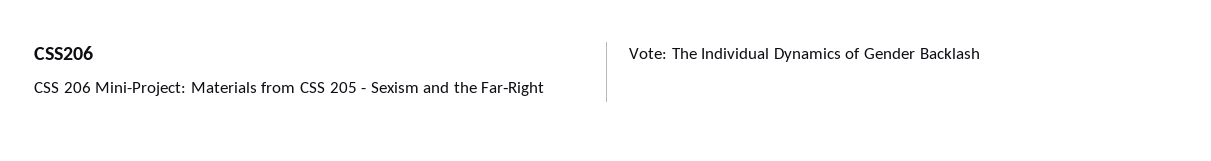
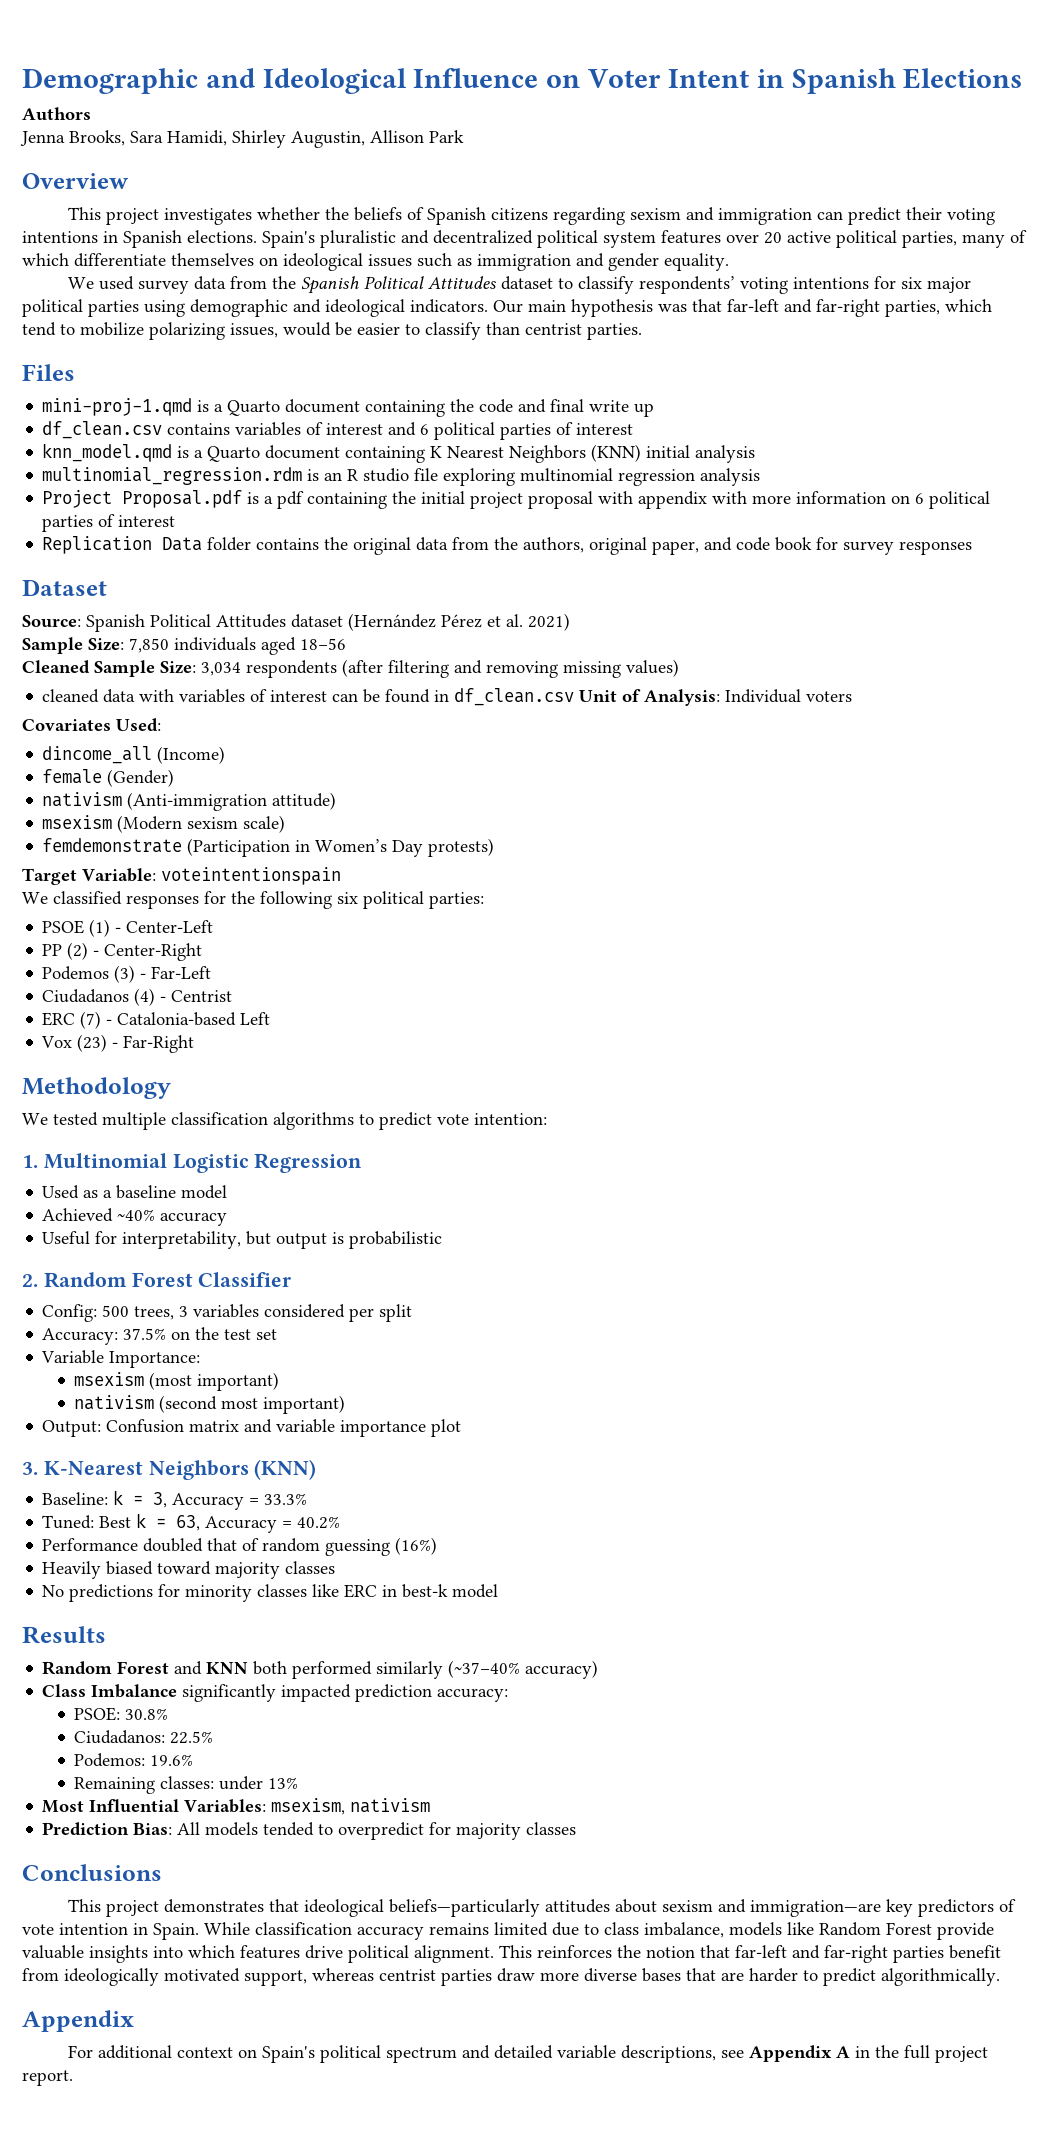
- CSS206
- CSS 206 Mini-Project: Materials from CSS 205 - Sexism and the Far‐Right Vote: The Individual Dynamics of Gender Backlash
+ Demographic and Ideological Influence on Voter Intent in Spanish Elections
+ Authors
+ Jenna Brooks, Sara Hamidi, Shirley Augustin, Allison Park
+ Overview
+ This project investigates whether the beliefs of Spanish citizens regarding sexism and immigration can predict their voting intentions in Spanish elections. Spain's pluralistic and decentralized political system features over 20 active political parties, many of which differentiate themselves on ideological issues such as immigration and gender equality.
+ We used survey data from the Spanish Political Attitudes dataset to classify respondents’ voting intentions for six major political parties using demographic and ideological indicators. Our main hypothesis was that far-left and far-right parties, which tend to mobilize polarizing issues, would be easier to classify than centrist parties.
+ Files
+ mini-proj-1.qmd is a Quarto document containing the code and final write up
+ df_clean.csv contains variables of interest and 6 political parties of interest
+ knn_model.qmd is a Quarto document containing K Nearest Neighbors (KNN) initial analysis
+ multinomial_regression.rdm is an R studio file exploring multinomial regression analysis
+ Project Proposal.pdf is a pdf containing the initial project proposal with appendix with more information on 6 political parties of interest
+ Replication Data folder contains the original data from the authors, original paper, and code book for survey responses
+ Dataset
+ Source: Spanish Political Attitudes dataset (Hernández Pérez et al. 2021)
+ Sample Size: 7,850 individuals aged 18–56
+ Cleaned Sample Size: 3,034 respondents (after filtering and removing missing values)
+ cleaned data with variables of interest can be found in df_clean.csv Unit of Analysis: Individual voters
+ Covariates Used:
+ dincome_all (Income)
+ female (Gender)
+ nativism (Anti-immigration attitude)
+ msexism (Modern sexism scale)
+ femdemonstrate (Participation in Women’s Day protests)
+ Target Variable: voteintentionspain
+ We classified responses for the following six political parties:
+ PSOE (1) - Center-Left
+ PP (2) - Center-Right
+ Podemos (3) - Far-Left
+ Ciudadanos (4) - Centrist
+ ERC (7) - Catalonia-based Left
+ Vox (23) - Far-Right
+ Methodology
+ We tested multiple classification algorithms to predict vote intention:
+ 1. Multinomial Logistic Regression
+ Used as a baseline model
+ Achieved ~40% accuracy
+ Useful for interpretability, but output is probabilistic
+ 2. Random Forest Classifier
+ Config: 500 trees, 3 variables considered per split
+ Accuracy: 37.5% on the test set
+ Variable Importance:
+ msexism (most important)
+ nativism (second most important)
+ Output: Confusion matrix and variable importance plot
+ 3. K-Nearest Neighbors (KNN)
+ Baseline: k = 3, Accuracy = 33.3%
+ Tuned: Best k = 63, Accuracy = 40.2%
+ Performance doubled that of random guessing (16%)
+ Heavily biased toward majority classes
+ No predictions for minority classes like ERC in best-k model
+ Results
+ Random Forest and KNN both performed similarly (~37–40% accuracy)
+ Class Imbalance significantly impacted prediction accuracy:
+ PSOE: 30.8%
+ Ciudadanos: 22.5%
+ Podemos: 19.6%
+ Remaining classes: under 13%
+ Most Influential Variables: msexism, nativism
+ Prediction Bias: All models tended to overpredict for majority classes
+ Conclusions
+ This project demonstrates that ideological beliefs—particularly attitudes about sexism and immigration—are key predictors of vote intention in Spain. While classification accuracy remains limited due to class imbalance, models like Random Forest provide valuable insights into which features drive political alignment. This reinforces the notion that far-left and far-right parties benefit from ideologically motivated support, whereas centrist parties draw more diverse bases that are harder to predict algorithmically.
+ Appendix
+ For additional context on Spain's political spectrum and detailed variable descriptions, see Appendix A in the full project report.

